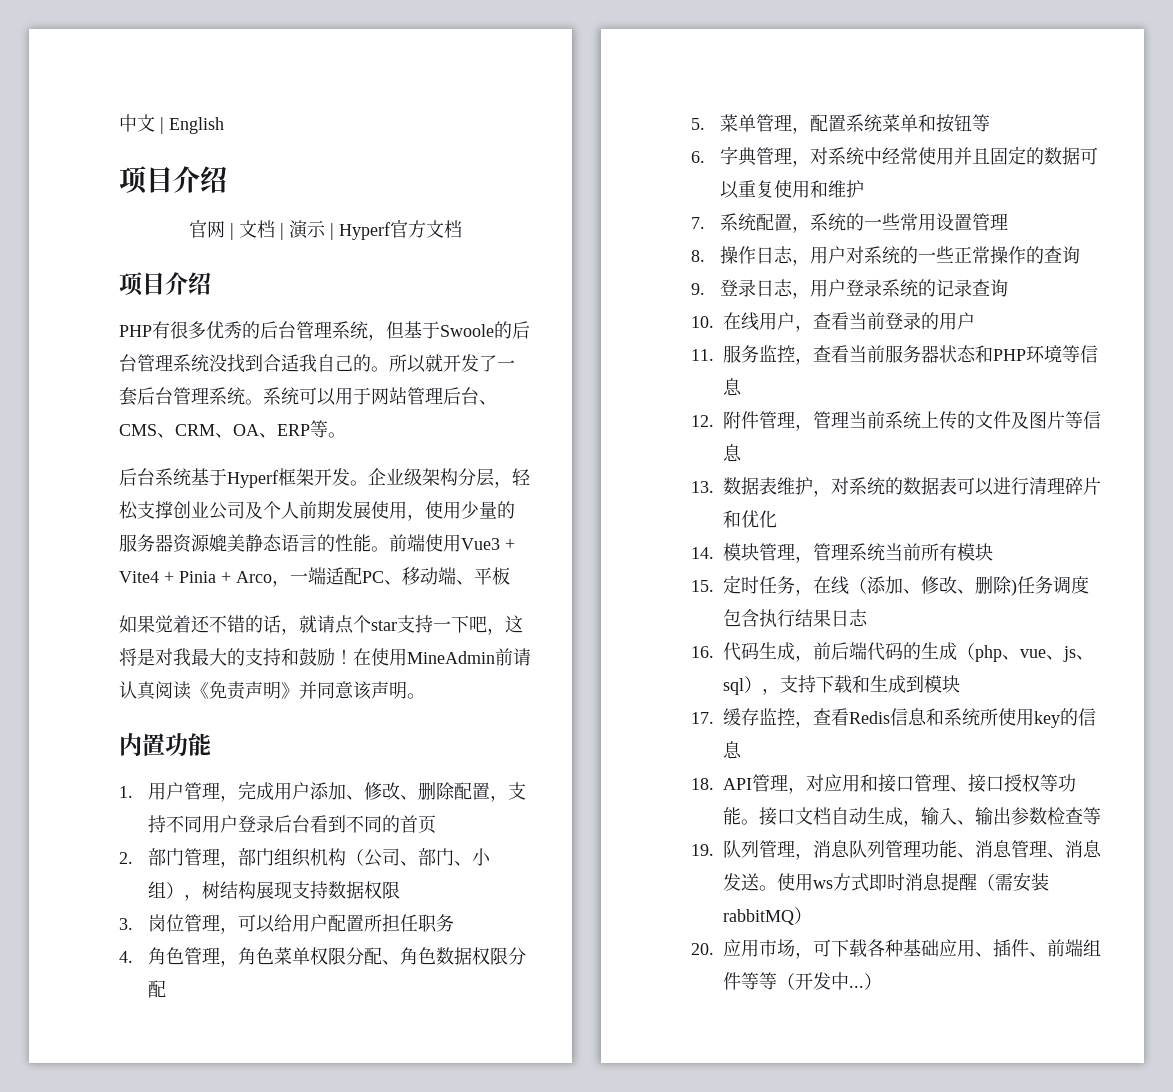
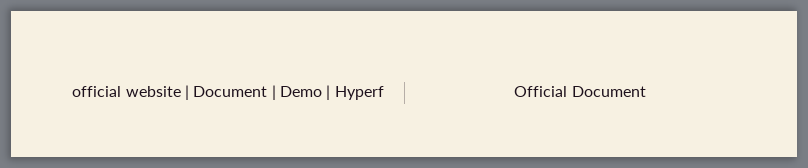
- 中文 | English
- 项目介绍
- 官网 | 文档 | 演示 | Hyperf官方文档
- 项目介绍
- PHP有很多优秀的后台管理系统，但基于Swoole的后台管理系统没找到合适我自己的。所以就开发了一套后台管理系统。系统可以用于网站管理后台、CMS、CRM、OA、ERP等。
- 后台系统基于Hyperf框架开发。企业级架构分层，轻松支撑创业公司及个人前期发展使用，使用少量的服务器资源媲美静态语言的性能。前端使用Vue3 + Vite4 + Pinia + Arco，一端适配PC、移动端、平板
- 如果觉着还不错的话，就请点个star支持一下吧，这将是对我最大的支持和鼓励！在使用MineAdmin前请认真阅读《免责声明》并同意该声明。
- 内置功能
- 1.用户管理，完成用户添加、修改、删除配置，支持不同用户登录后台看到不同的首页
- 2.部门管理，部门组织机构（公司、部门、小组），树结构展现支持数据权限
- 3.岗位管理，可以给用户配置所担任职务
- 4.角色管理，角色菜单权限分配、角色数据权限分配
- 5.菜单管理，配置系统菜单和按钮等
- 6.字典管理，对系统中经常使用并且固定的数据可以重复使用和维护
- 7.系统配置，系统的一些常用设置管理
- 8.操作日志，用户对系统的一些正常操作的查询
- 9.登录日志，用户登录系统的记录查询
- 10.在线用户，查看当前登录的用户
- 11.服务监控，查看当前服务器状态和PHP环境等信息
- 12.附件管理，管理当前系统上传的文件及图片等信息
- 13.数据表维护，对系统的数据表可以进行清理碎片和优化
- 14.模块管理，管理系统当前所有模块
- 15.定时任务，在线（添加、修改、删除)任务调度包含执行结果日志
- 16.代码生成，前后端代码的生成（php、vue、js、sql），支持下载和生成到模块
- 17.缓存监控，查看Redis信息和系统所使用key的信息
- 18. API管理，对应用和接口管理、接口授权等功能。接口文档自动生成，输入、输出参数检查等
- 19.队列管理，消息队列管理功能、消息管理、消息发送。使用ws方式即时消息提醒（需安装rabbitMQ）
- 20.应用市场，可下载各种基础应用、插件、前端组件等等（开发中...）
+ official website | Document | Demo | Hyperf Official Document

